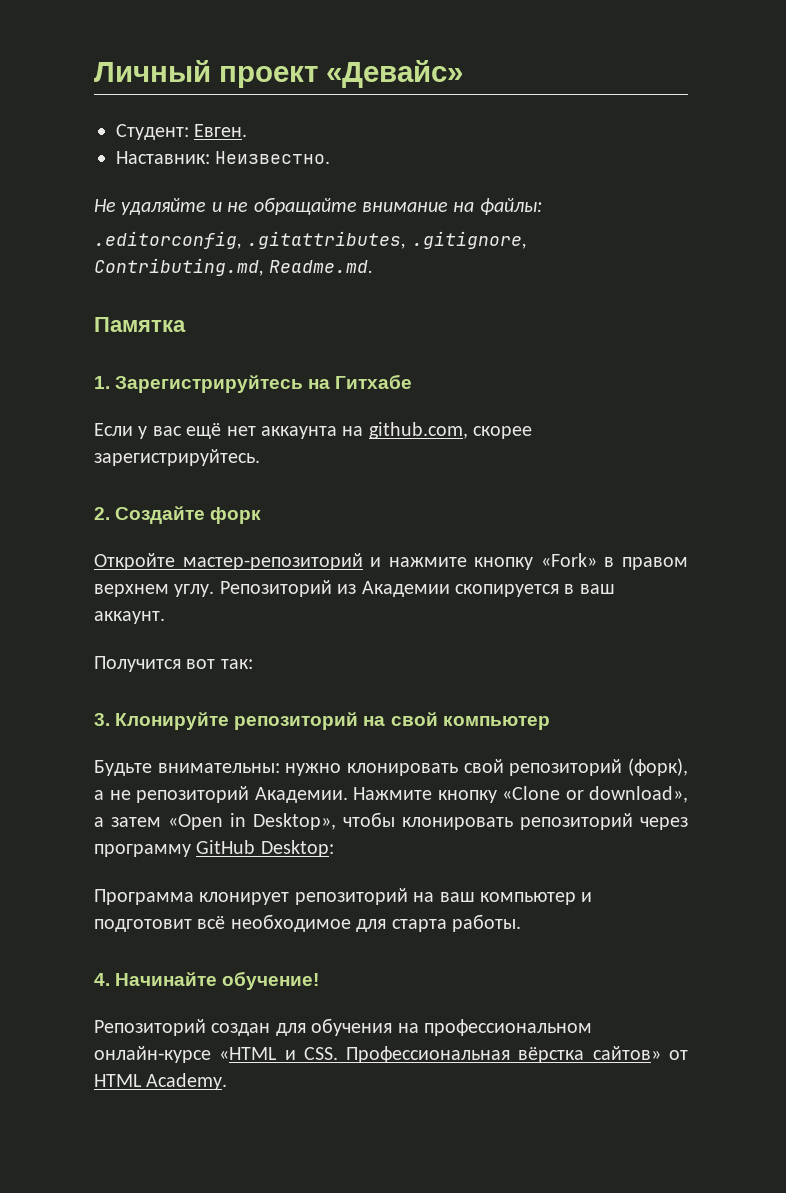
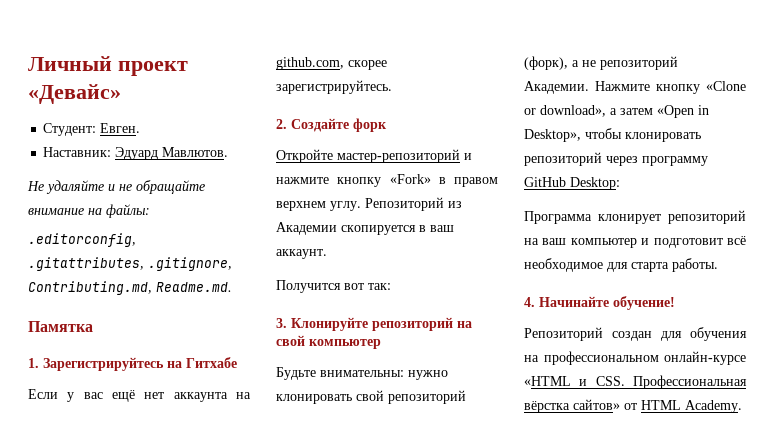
- Наставник: Неизвестно.
+ Наставник: Эдуард Мавлютов.

